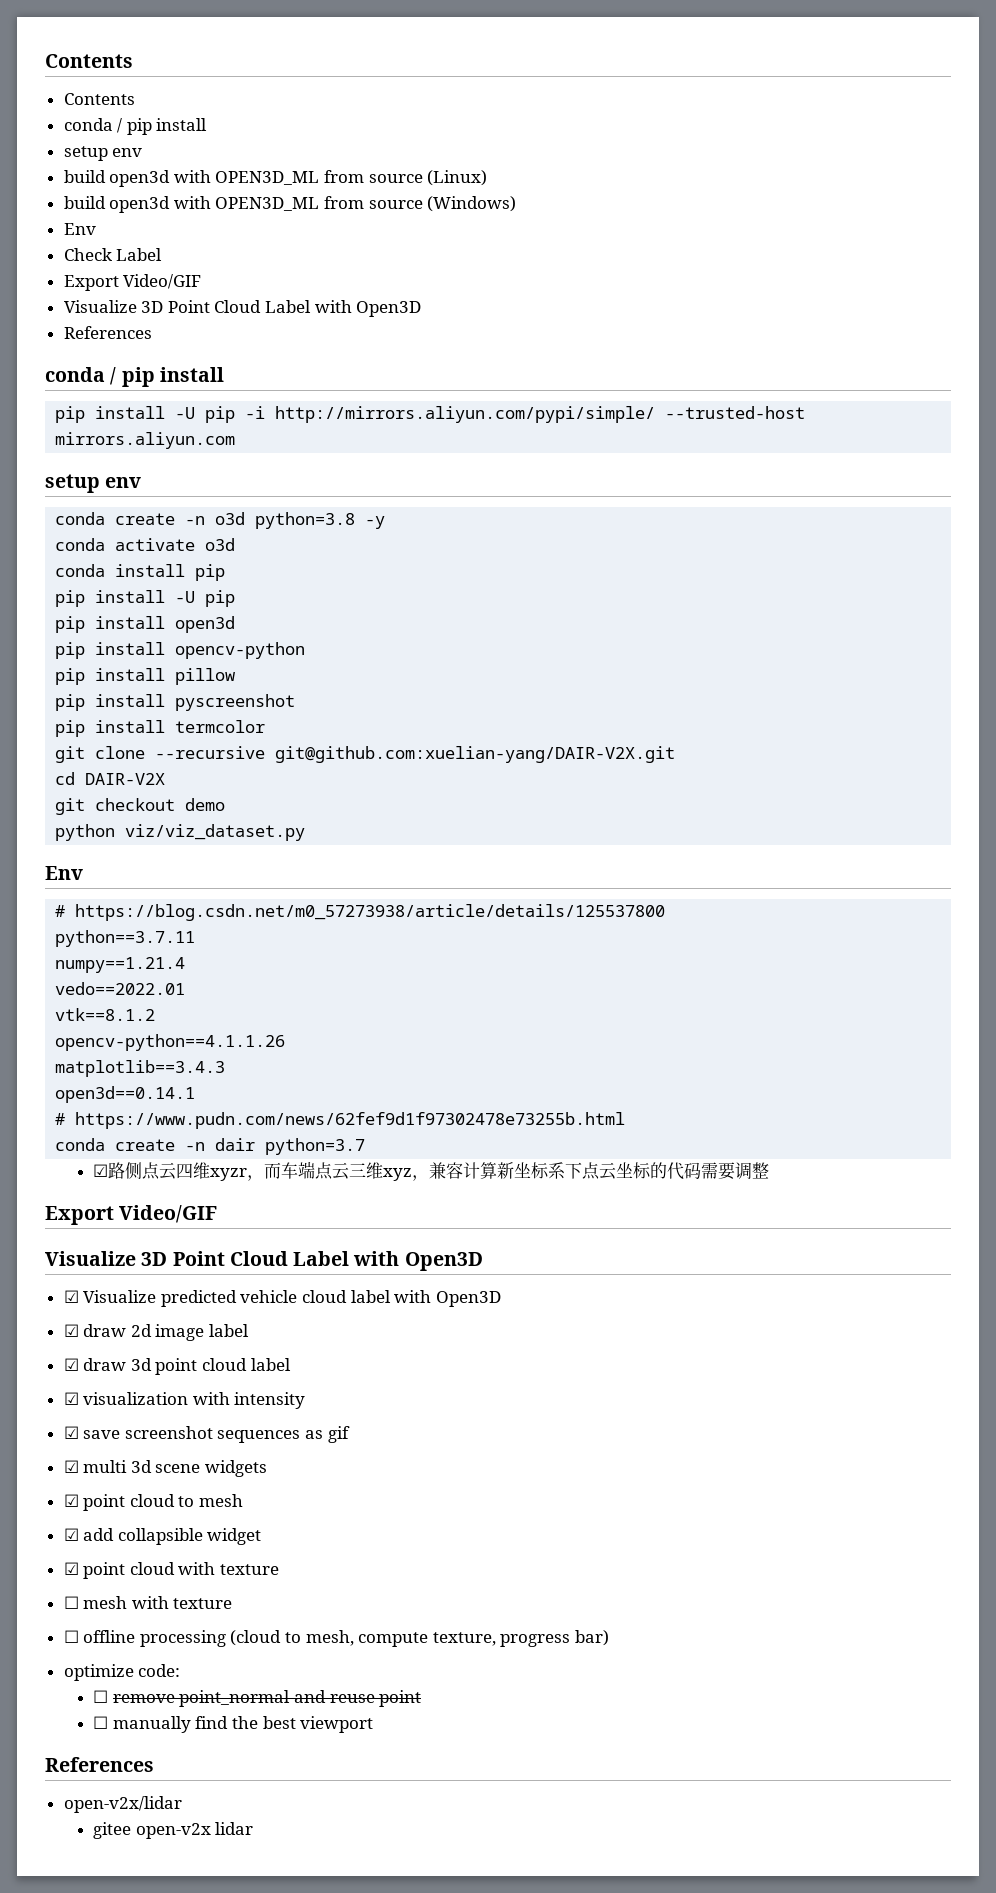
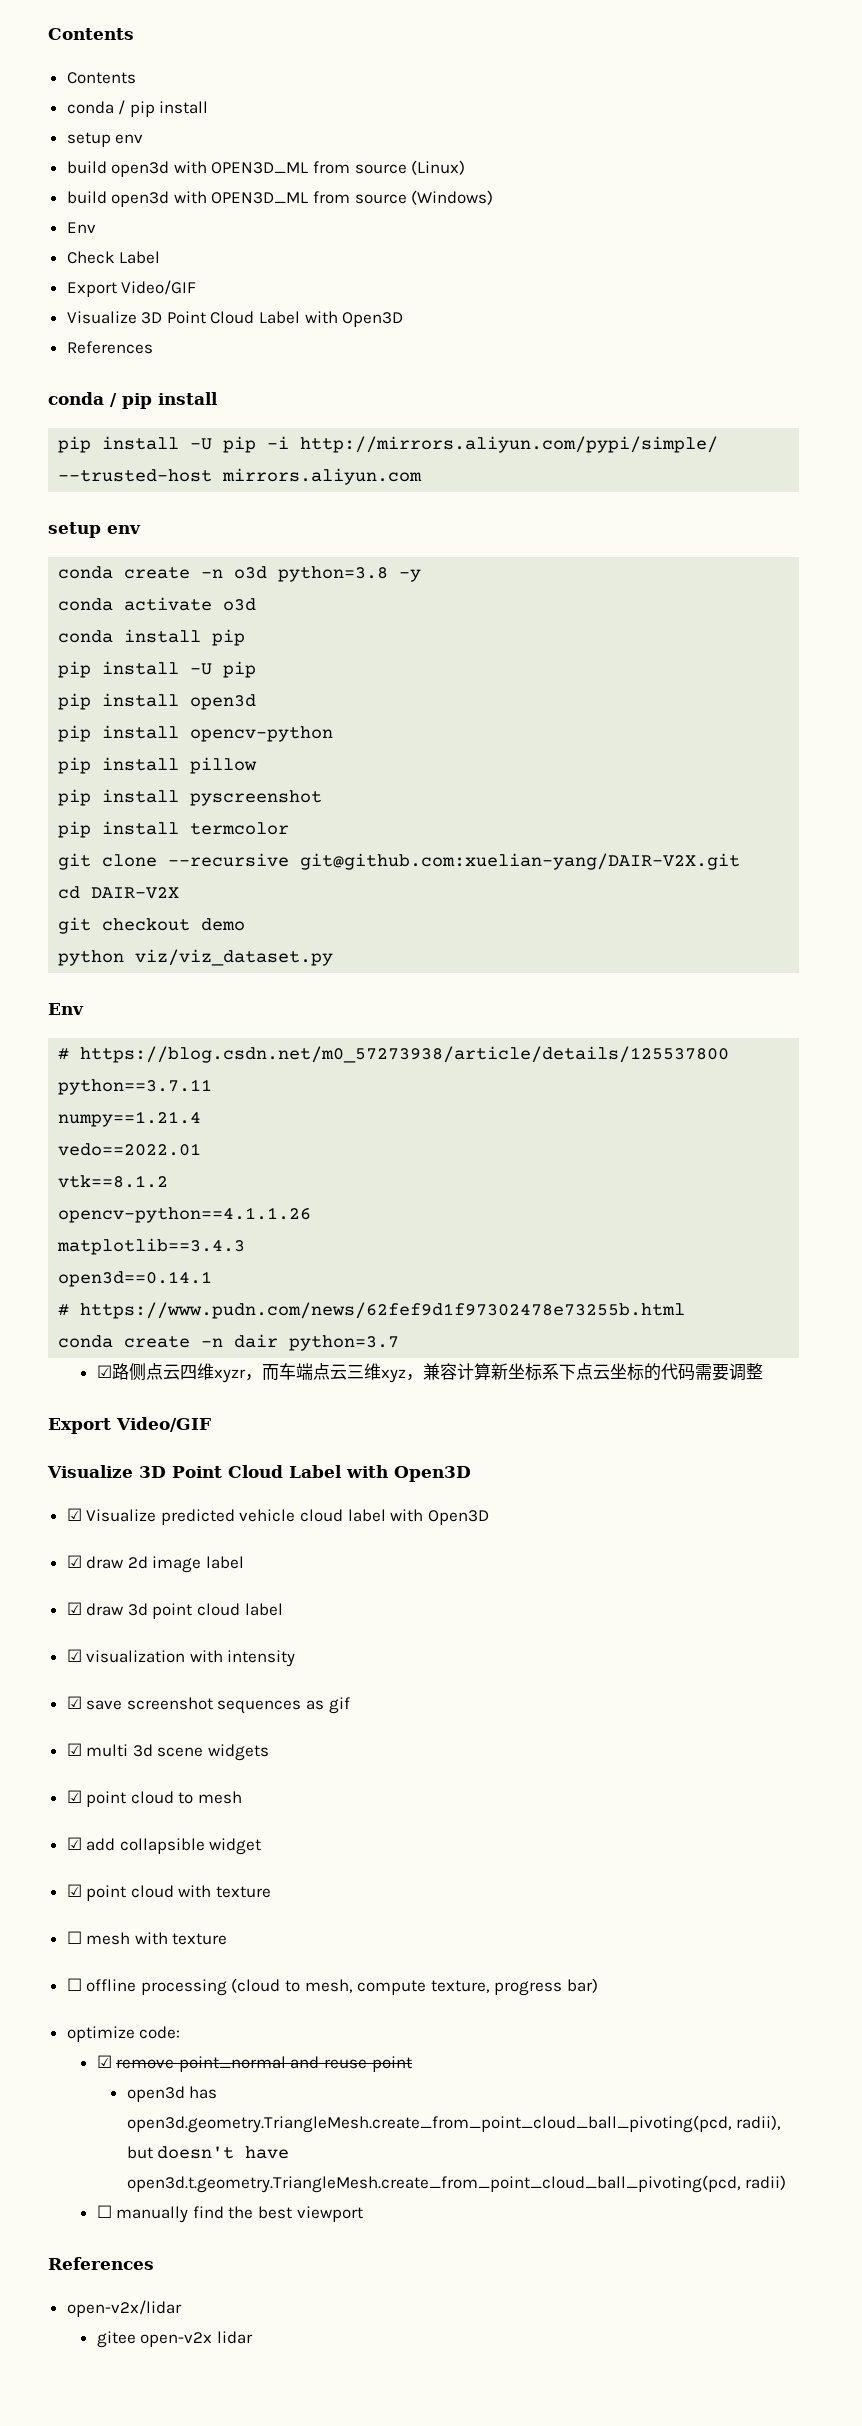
- ☐ remove point_normal and reuse point
+ ☑ remove point_normal and reuse point
+ open3d has open3d.geometry.TriangleMesh.create_from_point_cloud_ball_pivoting(pcd, radii), but doesn't have open3d.t.geometry.TriangleMesh.create_from_point_cloud_ball_pivoting(pcd, radii)

